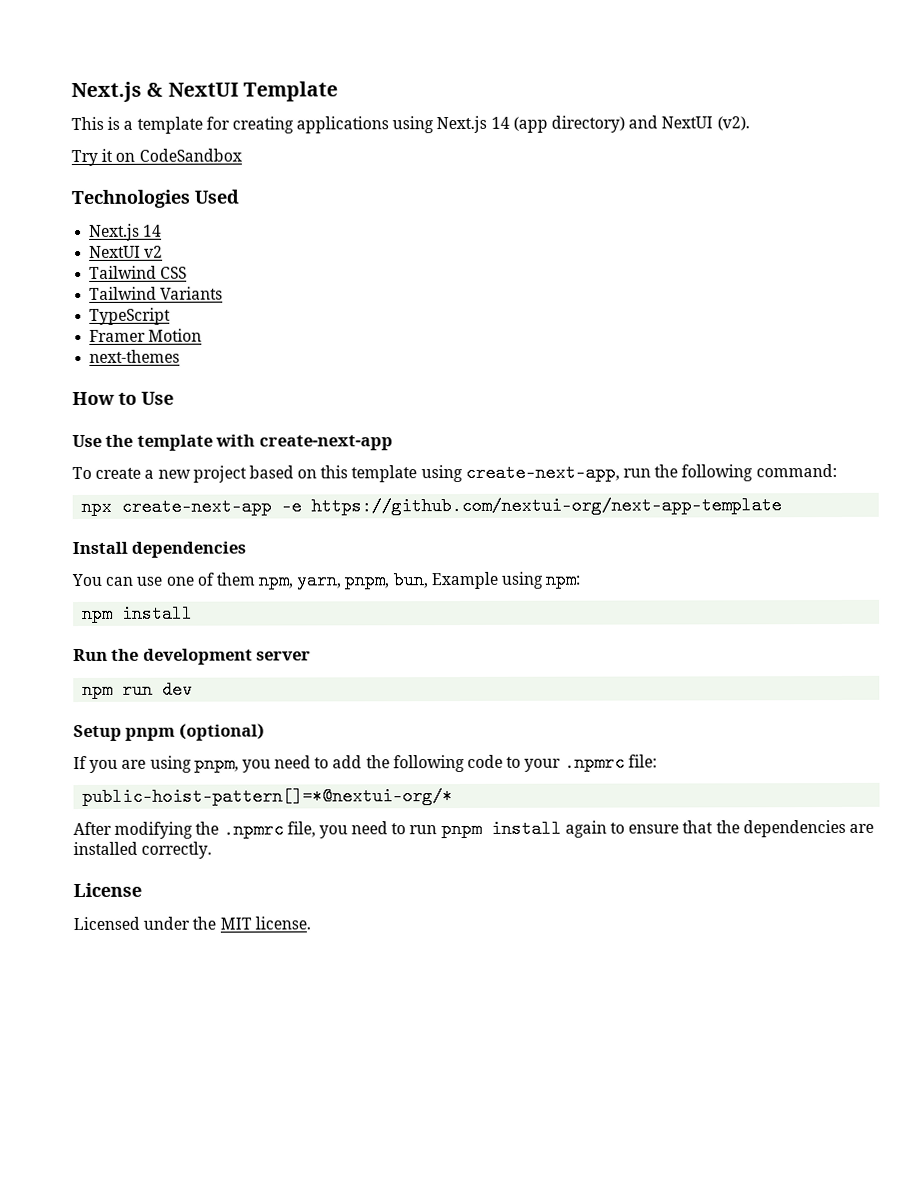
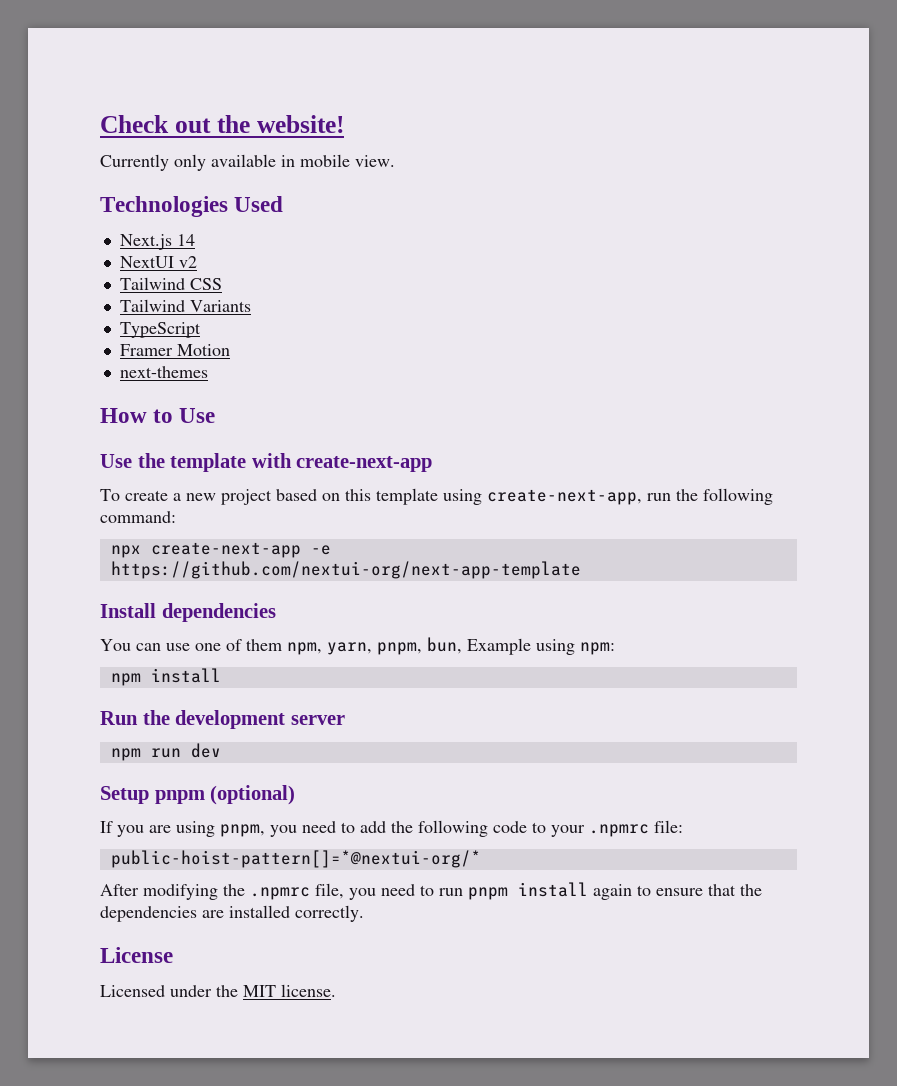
- Next.js & NextUI Template
- This is a template for creating applications using Next.js 14 (app directory) and NextUI (v2).
- Try it on CodeSandbox
+ Check out the website!
+ Currently only available in mobile view.

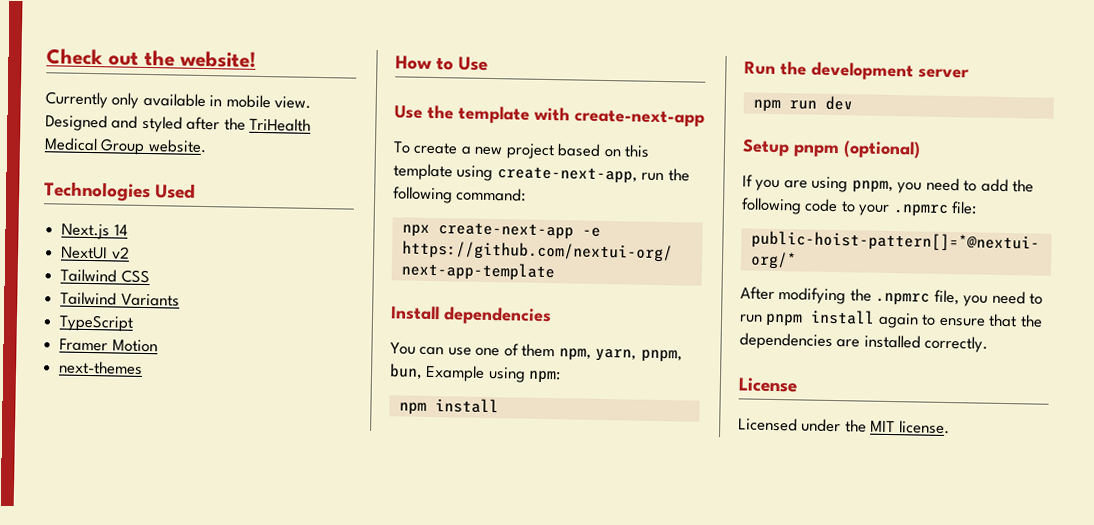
+ Designed and styled after the TriHealth Medical Group website.

